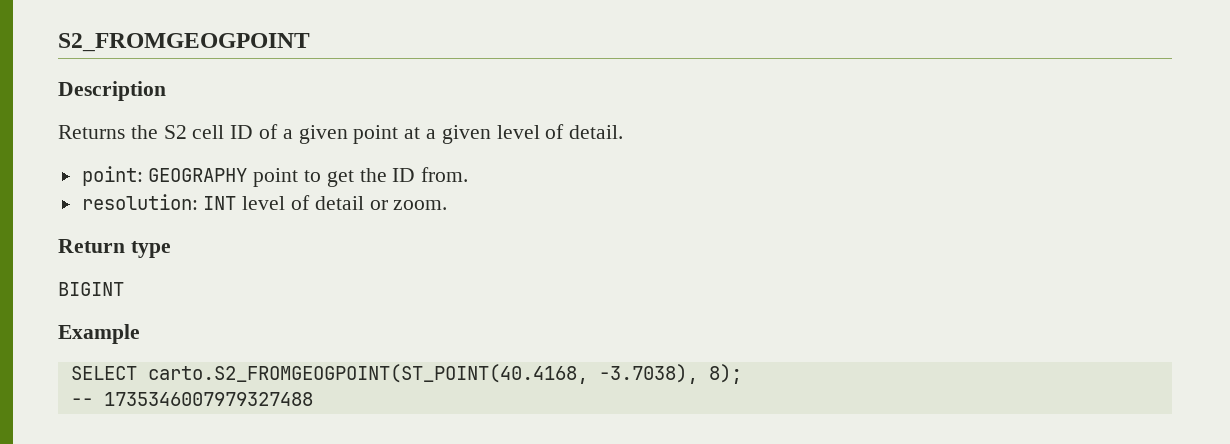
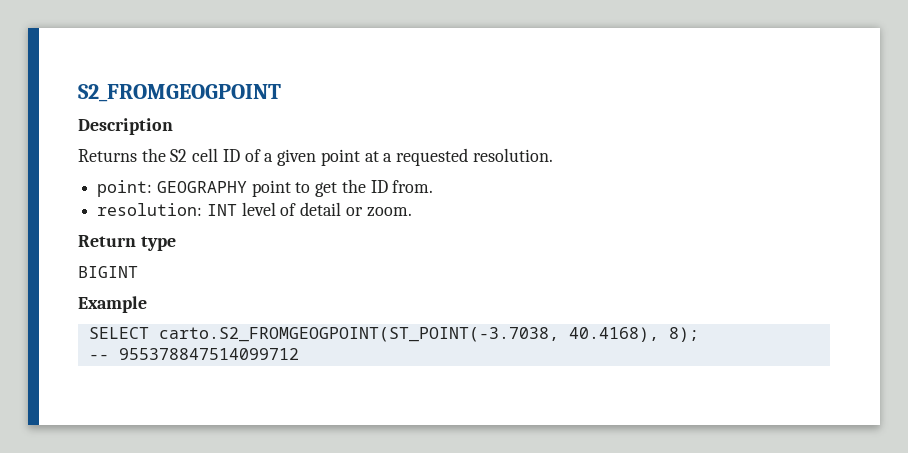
- Returns the S2 cell ID of a given point at a given level of detail.
+ Returns the S2 cell ID of a given point at a requested resolution.
- SELECT carto.S2_FROMGEOGPOINT(ST_POINT(40.4168, -3.7038), 8);
+ SELECT carto.S2_FROMGEOGPOINT(ST_POINT(-3.7038, 40.4168), 8);
- -- 1735346007979327488
+ -- 955378847514099712

